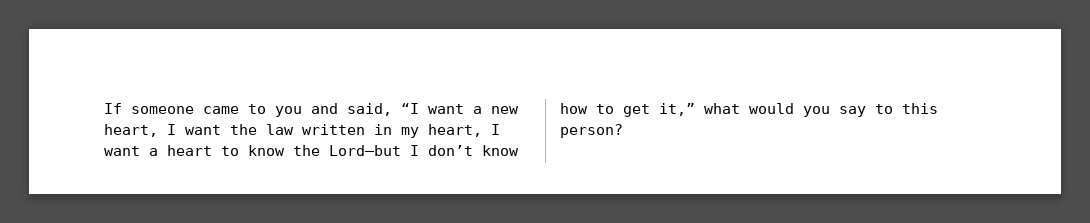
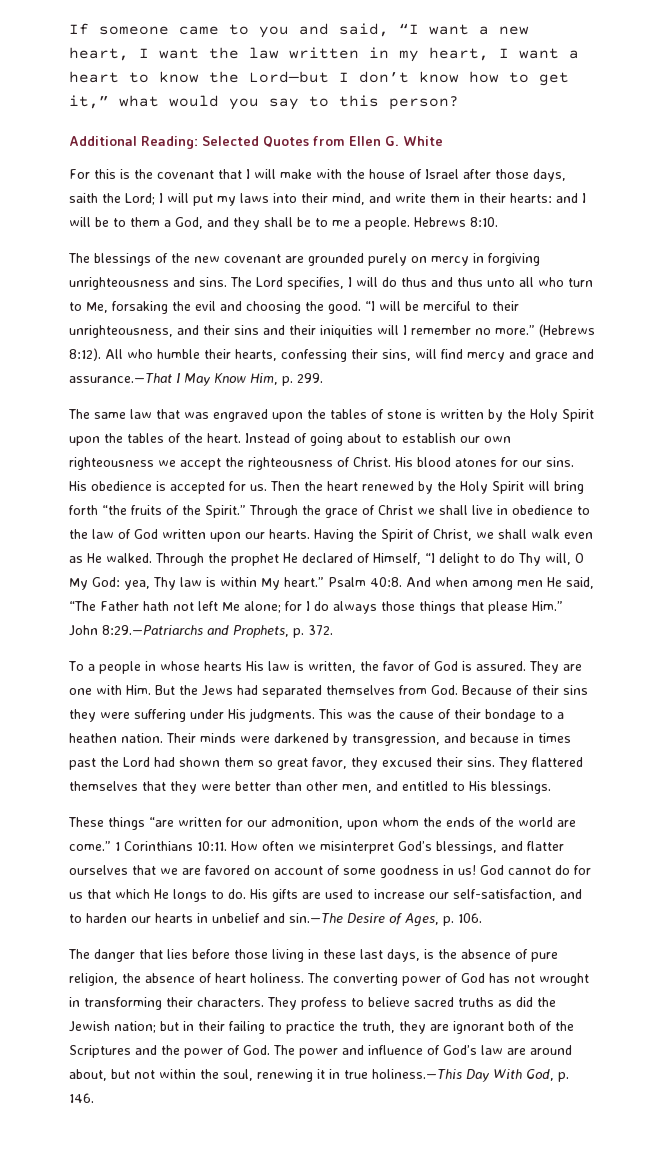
+ Additional Reading: Selected Quotes from Ellen G. White
+ For this is the covenant that I will make with the house of Israel after those days, saith the Lord; I will put my laws into their mind, and write them in their hearts: and I will be to them a God, and they shall be to me a people. Hebrews 8:10.
+ The blessings of the new covenant are grounded purely on mercy in forgiving unrighteousness and sins. The Lord specifies, I will do thus and thus unto all who turn to Me, forsaking the evil and choosing the good. “I will be merciful to their unrighteousness, and their sins and their iniquities will I remember no more.” (Hebrews 8:12). All who humble their hearts, confessing their sins, will find mercy and grace and assurance.—That I May Know Him, p. 299.
+ The same law that was engraved upon the tables of stone is written by the Holy Spirit upon the tables of the heart. Instead of going about to establish our own righteousness we accept the righteousness of Christ. His blood atones for our sins. His obedience is accepted for us. Then the heart renewed by the Holy Spirit will bring forth “the fruits of the Spirit.” Through the grace of Christ we shall live in obedience to the law of God written upon our hearts. Having the Spirit of Christ, we shall walk even as He walked. Through the prophet He declared of Himself, “I delight to do Thy will, O My God: yea, Thy law is within My heart.” Psalm 40:8. And when among men He said, “The Father hath not left Me alone; for I do always those things that please Him.” John 8:29.—Patriarchs and Prophets, p. 372.
+ To a people in whose hearts His law is written, the favor of God is assured. They are one with Him. But the Jews had separated themselves from God. Because of their sins they were suffering under His judgments. This was the cause of their bondage to a heathen nation. Their minds were darkened by transgression, and because in times past the Lord had shown them so great favor, they excused their sins. They flattered themselves that they were better than other men, and entitled to His blessings.
+ These things “are written for our admonition, upon whom the ends of the world are come.” 1 Corinthians 10:11. How often we misinterpret God’s blessings, and flatter ourselves that we are favored on account of some goodness in us! God cannot do for us that which He longs to do. His gifts are used to increase our self-satisfaction, and to harden our hearts in unbelief and sin.—The Desire of Ages, p. 106.
+ The danger that lies before those living in these last days, is the absence of pure religion, the absence of heart holiness. The converting power of God has not wrought in transforming their characters. They profess to believe sacred truths as did the Jewish nation; but in their failing to practice the truth, they are ignorant both of the Scriptures and the power of God. The power and influence of God’s law are around about, but not within the soul, renewing it in true holiness.—This Day With God, p. 146.

